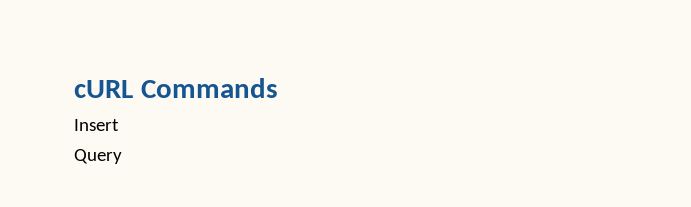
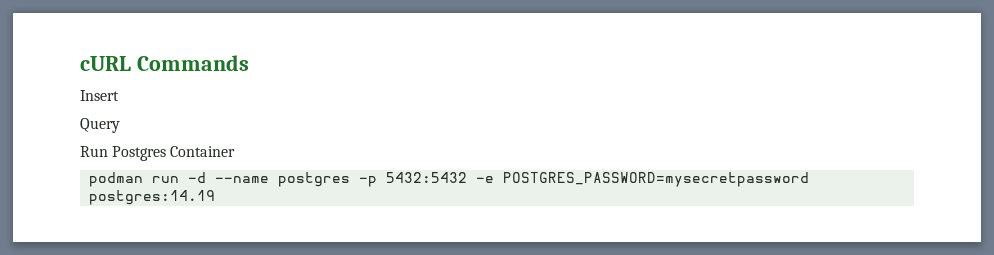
+ Run Postgres Container
+ podman run -d --name postgres -p 5432:5432 -e POSTGRES_PASSWORD=mysecretpassword postgres:14.19

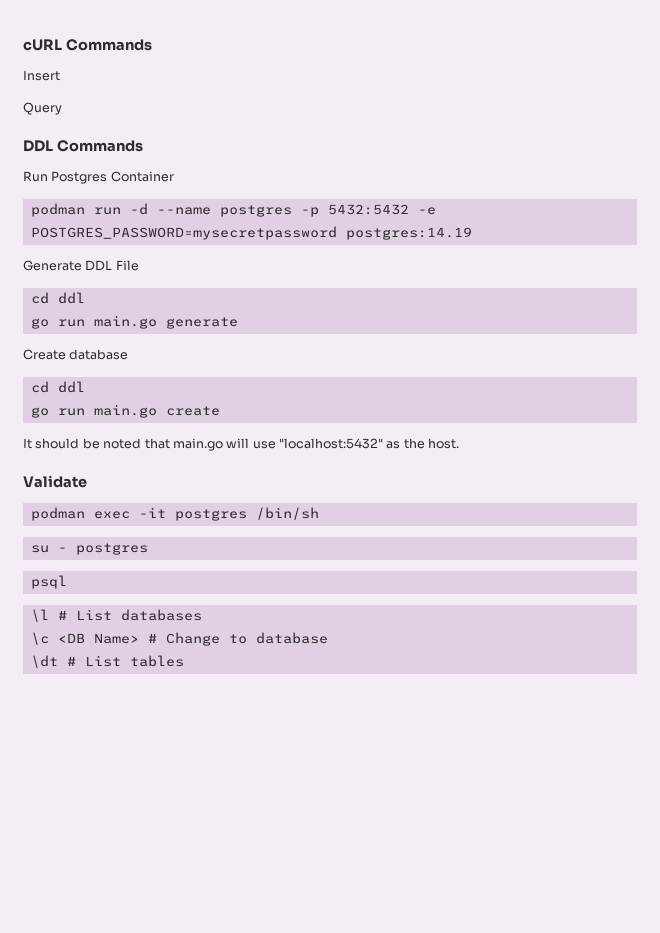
+ DDL Commands
+ Generate DDL File
+ cd ddl
+ go run main.go generate
+ Create database
+ cd ddl
+ go run main.go create
+ It should be noted that main.go will use "localhost:5432" as the host.
+ Validate
+ podman exec -it postgres /bin/sh
+ su - postgres
+ psql
+ \l # List databases
+ \c <DB Name> # Change to database
+ \dt # List tables

